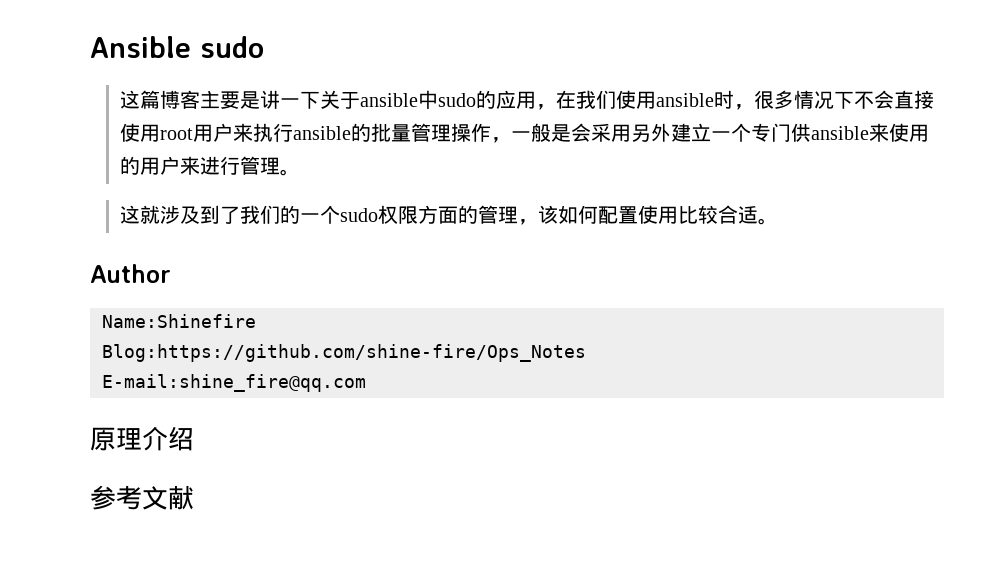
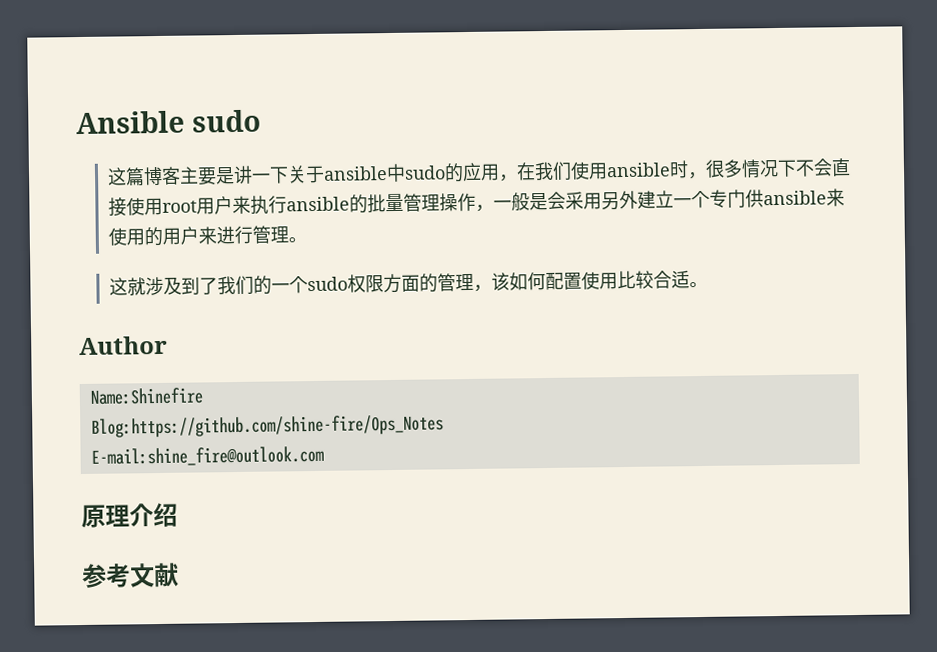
- E-mail:shine_fire@qq.com
+ E-mail:shine_fire@outlook.com

